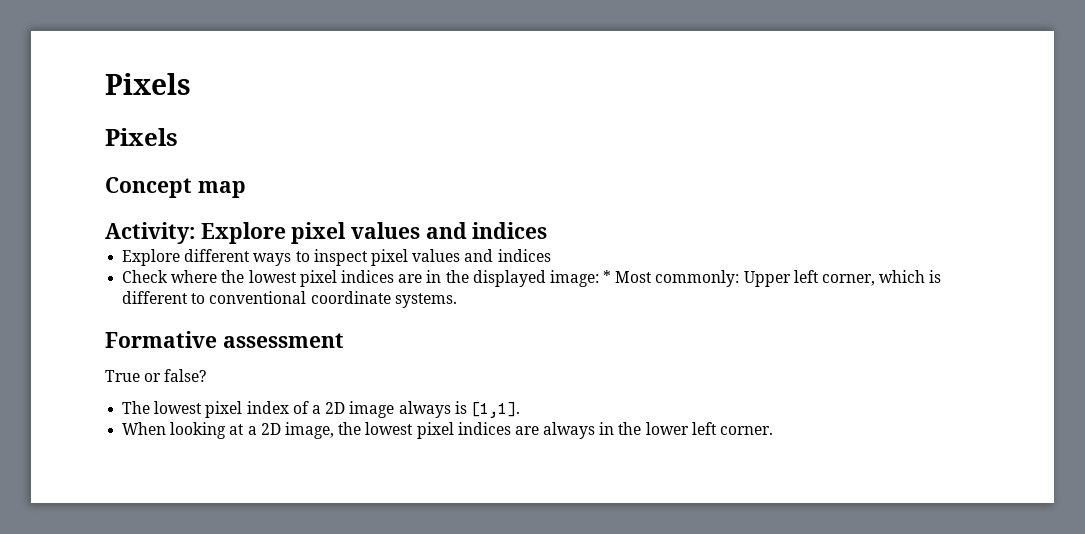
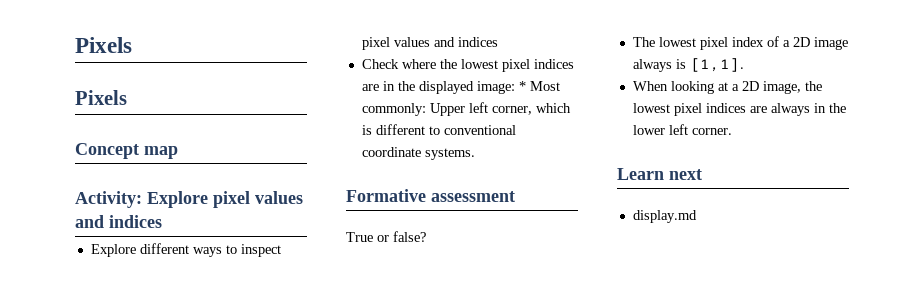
+ Learn next
+ display.md

